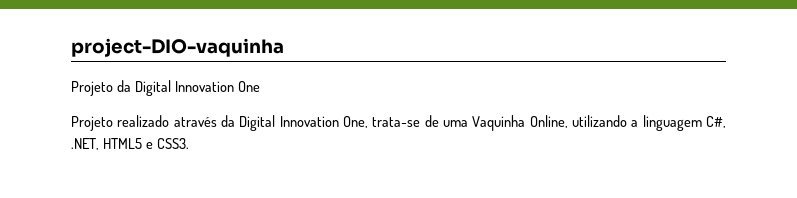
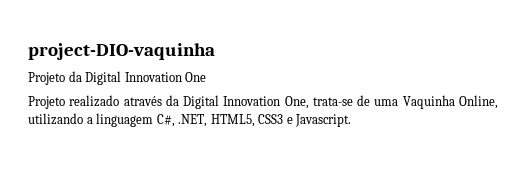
- Projeto realizado através da Digital Innovation One, trata-se de uma Vaquinha Online, utilizando a linguagem C#, .NET, HTML5 e CSS3.
+ Projeto realizado através da Digital Innovation One, trata-se de uma Vaquinha Online, utilizando a linguagem C#, .NET, HTML5, CSS3 e Javascript.

